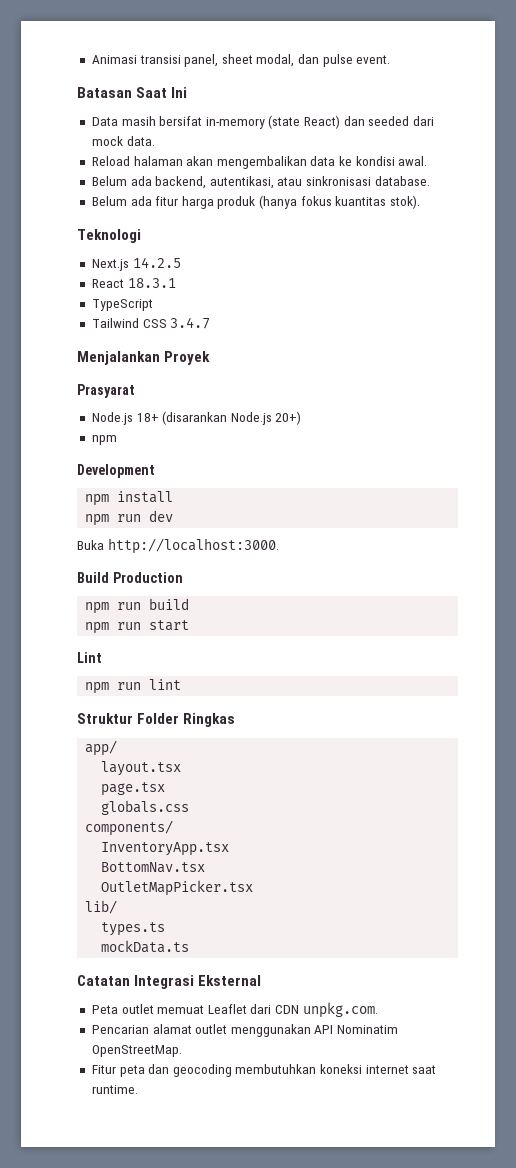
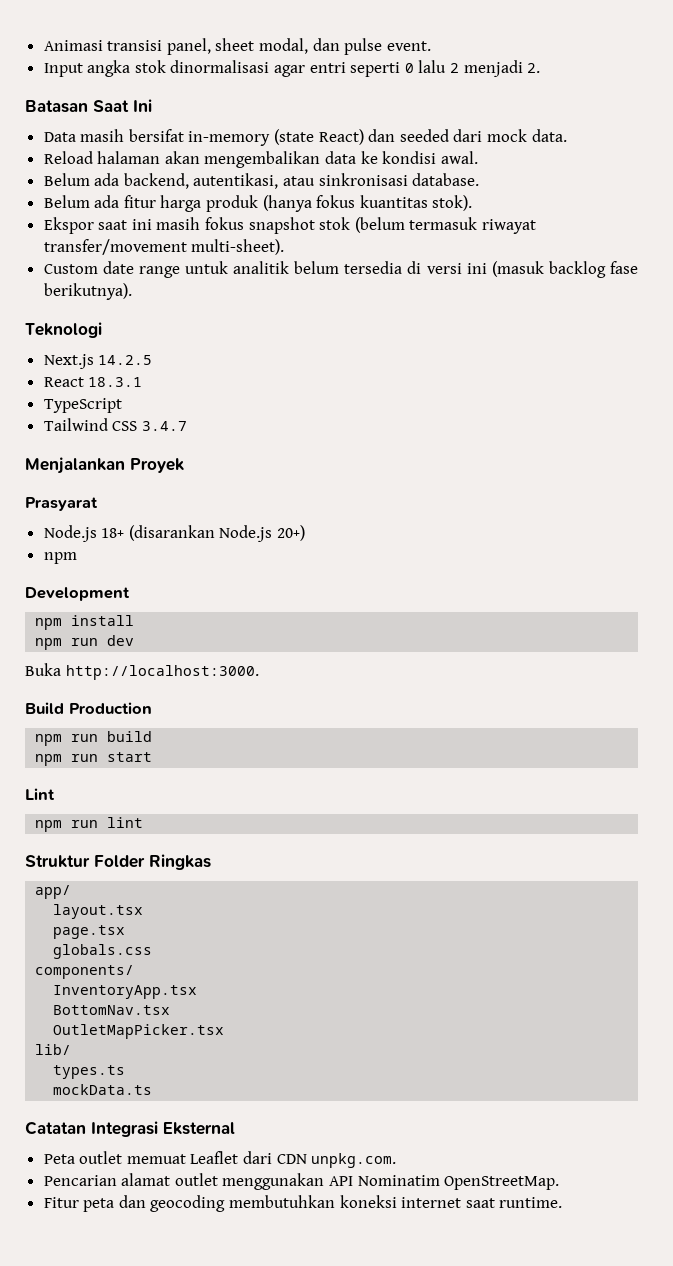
+ Input angka stok dinormalisasi agar entri seperti 0 lalu 2 menjadi 2.
+ Ekspor saat ini masih fokus snapshot stok (belum termasuk riwayat transfer/movement multi-sheet).
+ Custom date range untuk analitik belum tersedia di versi ini (masuk backlog fase berikutnya).

